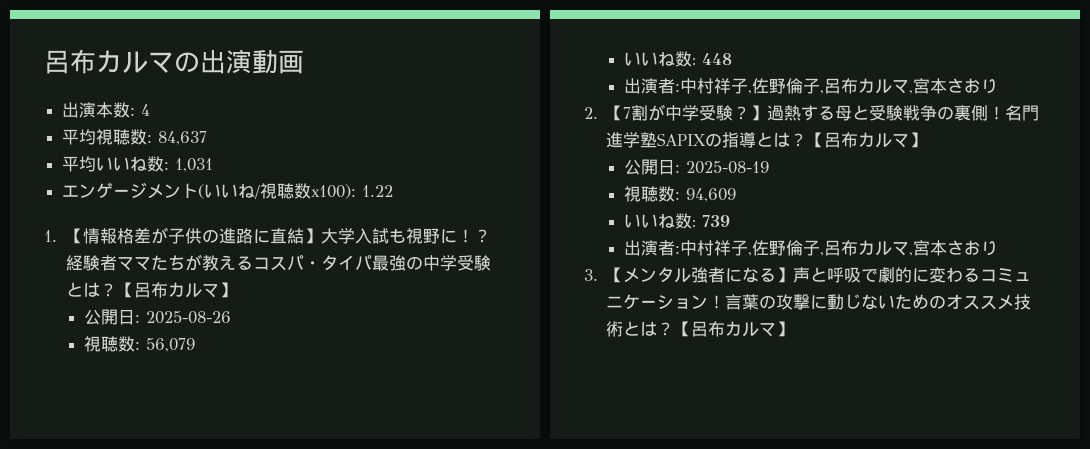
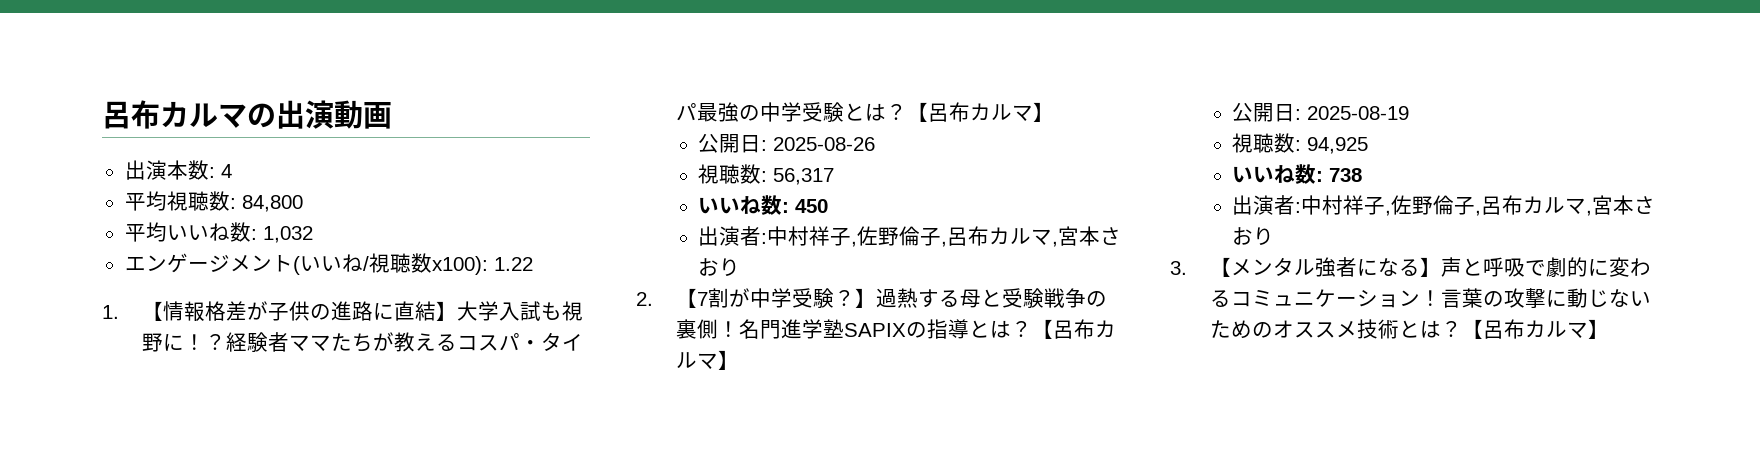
- 平均視聴数: 84,637
+ 平均視聴数: 84,800
- 平均いいね数: 1,031
+ 平均いいね数: 1,032
- 視聴数: 56,079
- いいね数: 448
+ 視聴数: 56,317
+ いいね数: 450
- 視聴数: 94,609
- いいね数: 739
+ 視聴数: 94,925
+ いいね数: 738

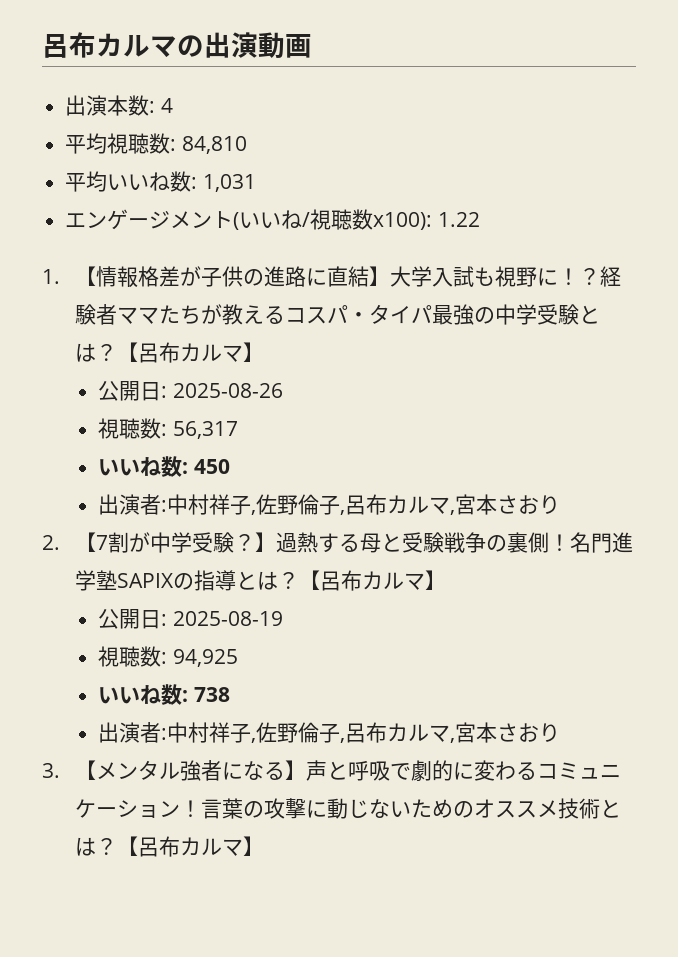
- 平均視聴数: 84,800
+ 平均視聴数: 84,810
- 平均いいね数: 1,032
+ 平均いいね数: 1,031

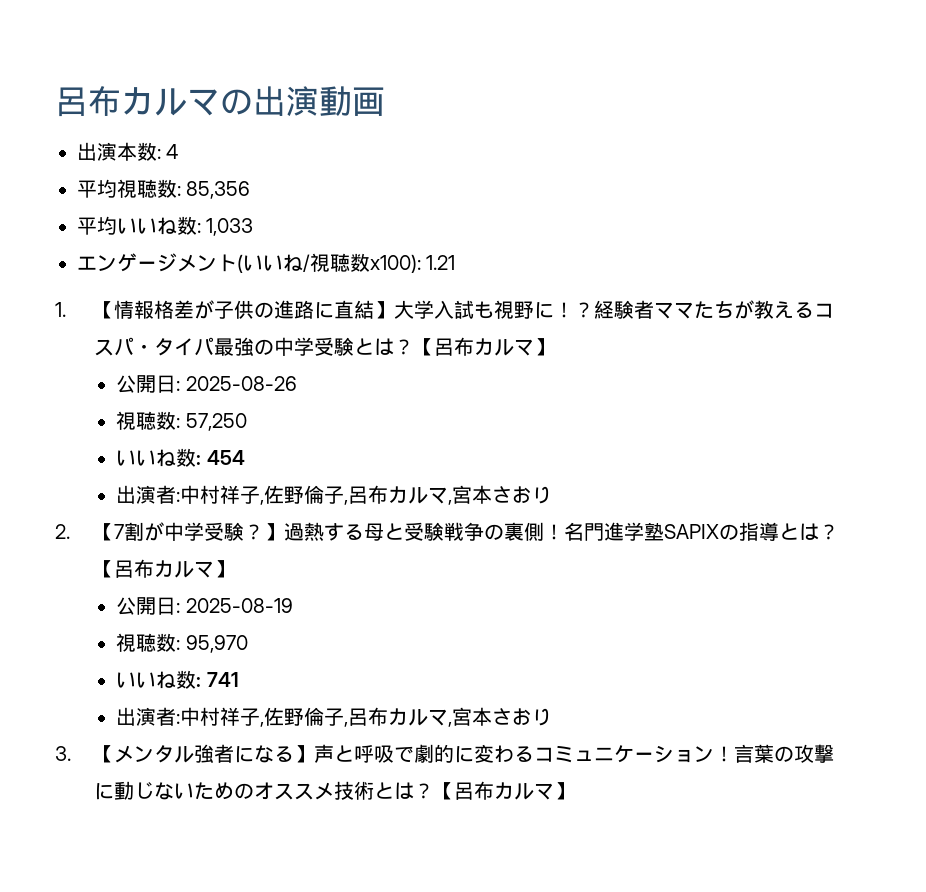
- 平均視聴数: 84,810
+ 平均視聴数: 85,356
- 平均いいね数: 1,031
+ 平均いいね数: 1,033
- エンゲージメント(いいね/視聴数x100): 1.22
+ エンゲージメント(いいね/視聴数x100): 1.21
- 視聴数: 56,317
- いいね数: 450
+ 視聴数: 57,250
+ いいね数: 454
- 視聴数: 94,925
- いいね数: 738
+ 視聴数: 95,970
+ いいね数: 741

